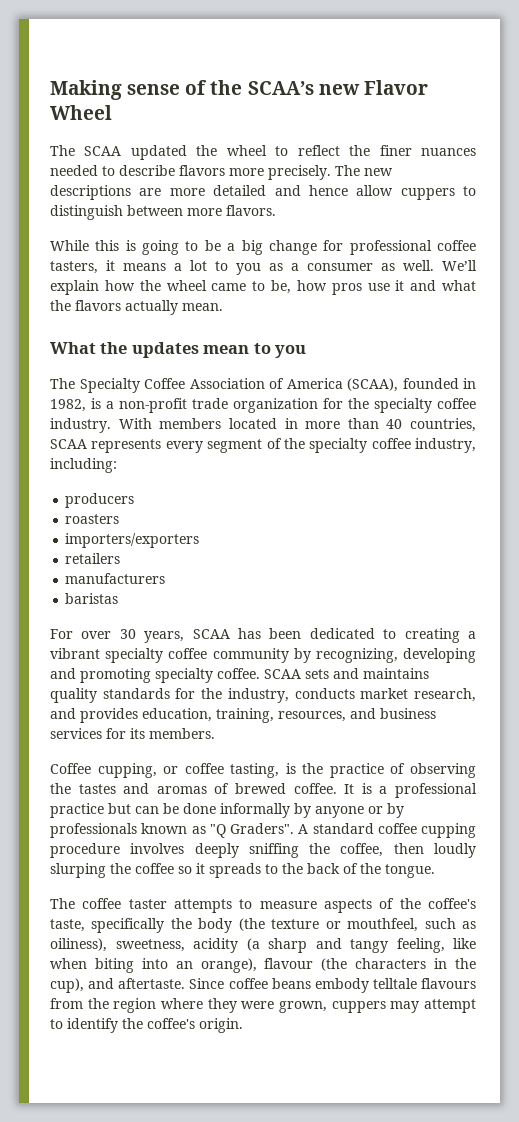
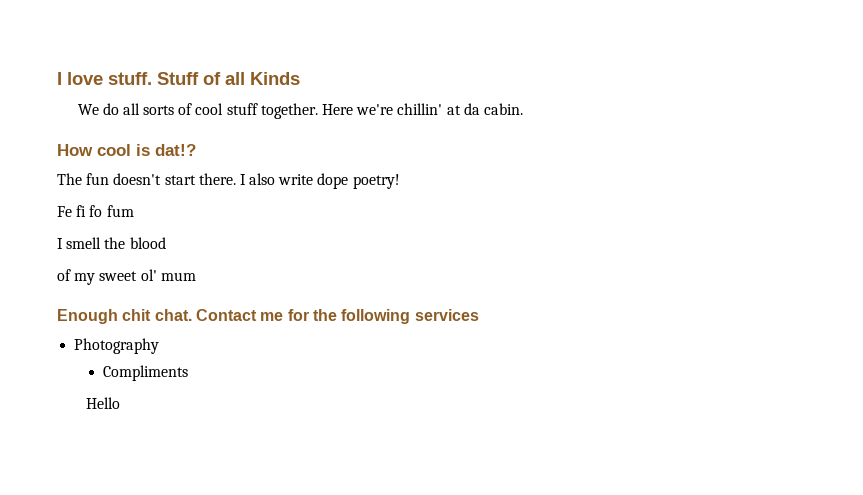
- Making sense of the SCAA’s new Flavor Wheel
- The SCAA updated the wheel to reflect the finer nuances needed to describe flavors more precisely. The new descriptions are more detailed and hence allow cuppers to distinguish between more flavors.
- While this is going to be a big change for professional coffee tasters, it means a lot to you as a consumer as well. We’ll explain how the wheel came to be, how pros use it and what the flavors actually mean.
- What the updates mean to you
- The Specialty Coffee Association of America (SCAA), founded in 1982, is a non-profit trade organization for the specialty coffee industry. With members located in more than 40 countries, SCAA represents every segment of the specialty coffee industry, including:
- producers
- roasters
- importers/exporters
- retailers
- manufacturers
- baristas
- For over 30 years, SCAA has been dedicated to creating a vibrant specialty coffee community by recognizing, developing and promoting specialty coffee. SCAA sets and maintains quality standards for the industry, conducts market research, and provides education, training, resources, and business services for its members.
- Coffee cupping, or coffee tasting, is the practice of observing the tastes and aromas of brewed coffee. It is a professional practice but can be done informally by anyone or by professionals known as "Q Graders". A standard coffee cupping procedure involves deeply sniffing the coffee, then loudly slurping the coffee so it spreads to the back of the tongue.
- The coffee taster attempts to measure aspects of the coffee's taste, specifically the body (the texture or mouthfeel, such as oiliness), sweetness, acidity (a sharp and tangy feeling, like when biting into an orange), flavour (the characters in the cup), and aftertaste. Since coffee beans embody telltale flavours from the region where they were grown, cuppers may attempt to identify the coffee's origin.
+ I love stuff. Stuff of all Kinds
+ We do all sorts of cool stuff together. Here we're chillin' at da cabin.
+ How cool is dat!?
+ The fun doesn't start there. I also write dope poetry!
+ Fe fi fo fum
+ I smell the blood
+ of my sweet ol' mum
+ Enough chit chat. Contact me for the following services
+ Photography
+ Compliments
+ Hello

